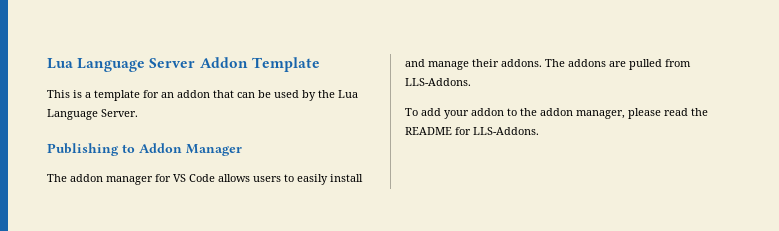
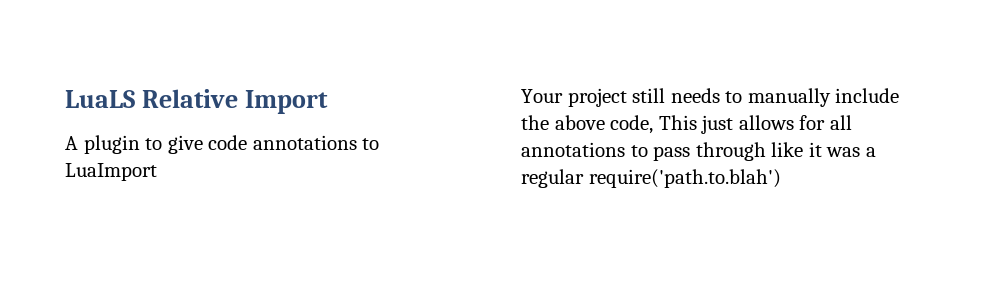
- Lua Language Server Addon Template
- This is a template for an addon that can be used by the Lua Language Server.
- Publishing to Addon Manager
- The addon manager for VS Code allows users to easily install and manage their addons. The addons are pulled from LLS-Addons.
- To add your addon to the addon manager, please read the README for LLS-Addons.
+ LuaLS Relative Import
+ A plugin to give code annotations to LuaImport
+ Your project still needs to manually include the above code, This just allows for all annotations to pass through like it was a regular require('path.to.blah')

